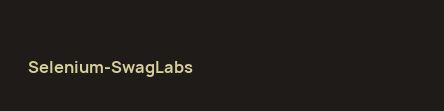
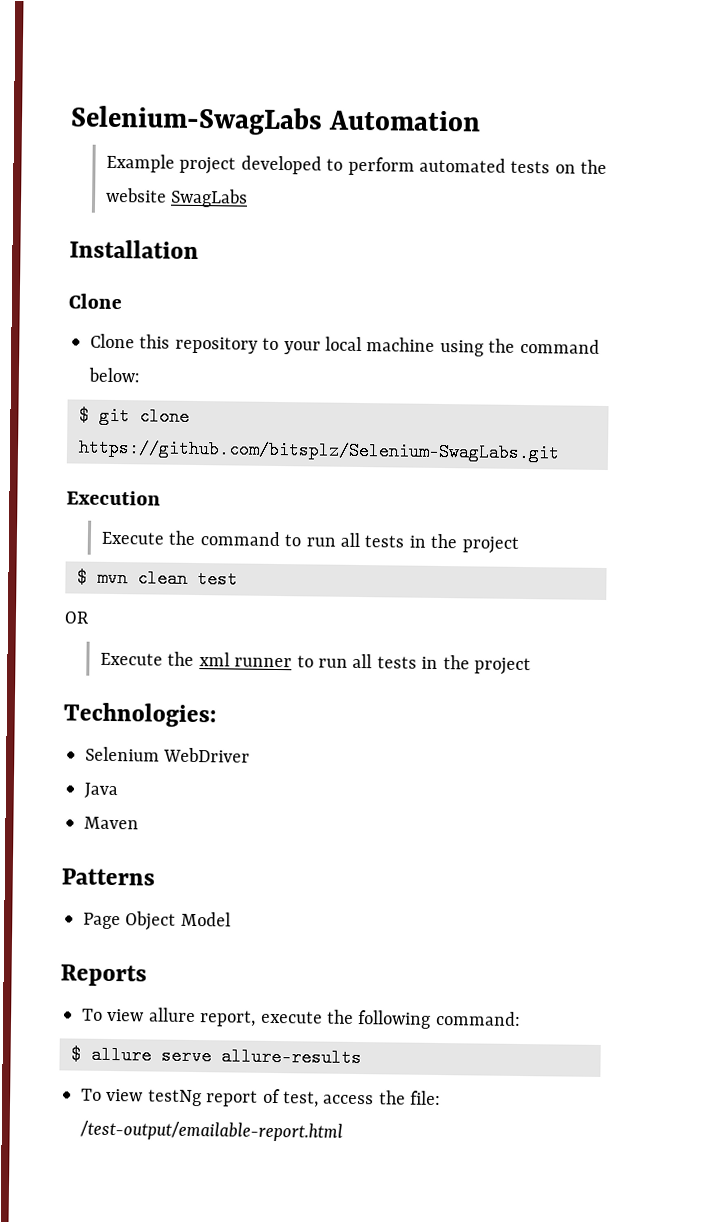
- Selenium-SwagLabs
+ Selenium-SwagLabs Automation
+ Example project developed to perform automated tests on the website SwagLabs
+ Installation
+ Clone
+ Clone this repository to your local machine using the command below:
+ $ git clone https://github.com/bitsplz/Selenium-SwagLabs.git
+ Execution
+ Execute the command to run all tests in the project
+ $ mvn clean test
+ OR
+ Execute the xml runner to run all tests in the project
+ Technologies:
+ Selenium WebDriver
+ Java
+ Maven
+ Patterns
+ Page Object Model
+ Reports
+ To view allure report, execute the following command:
+ $ allure serve allure-results
+ To view testNg report of test, access the file: /test-output/emailable-report.html

